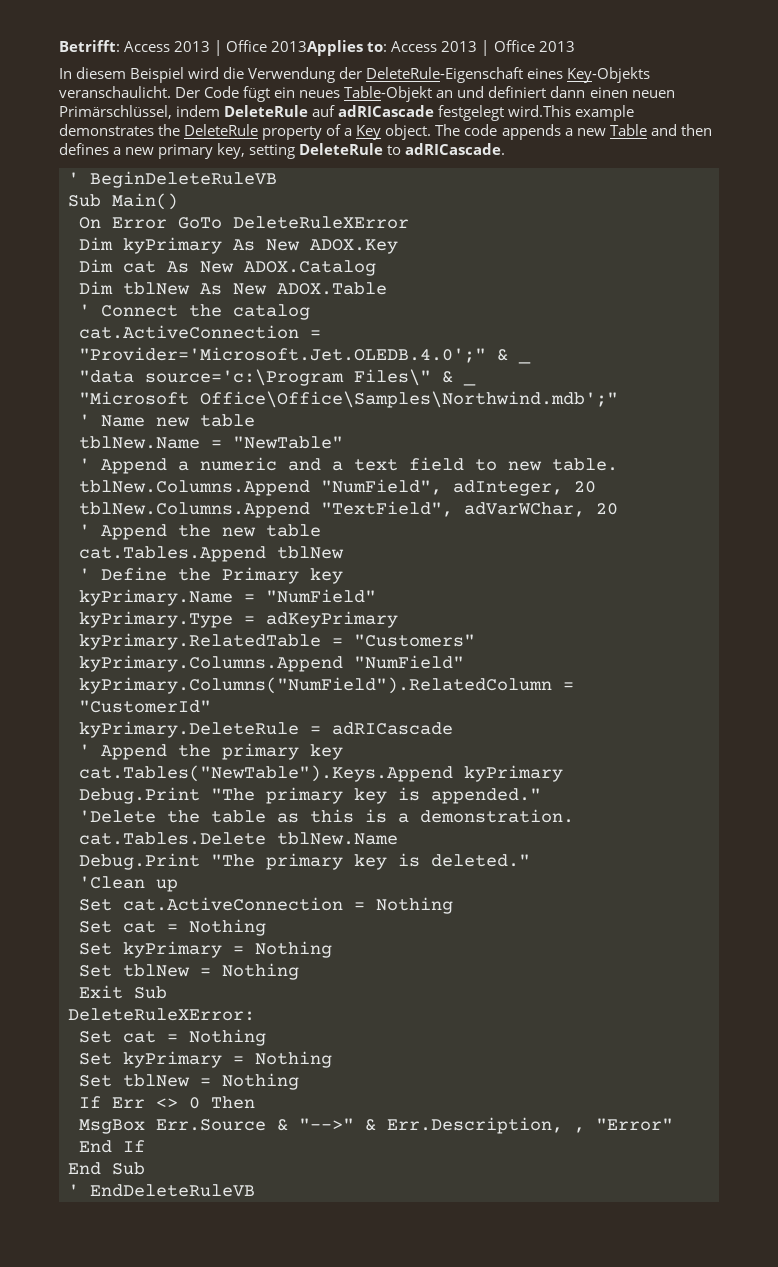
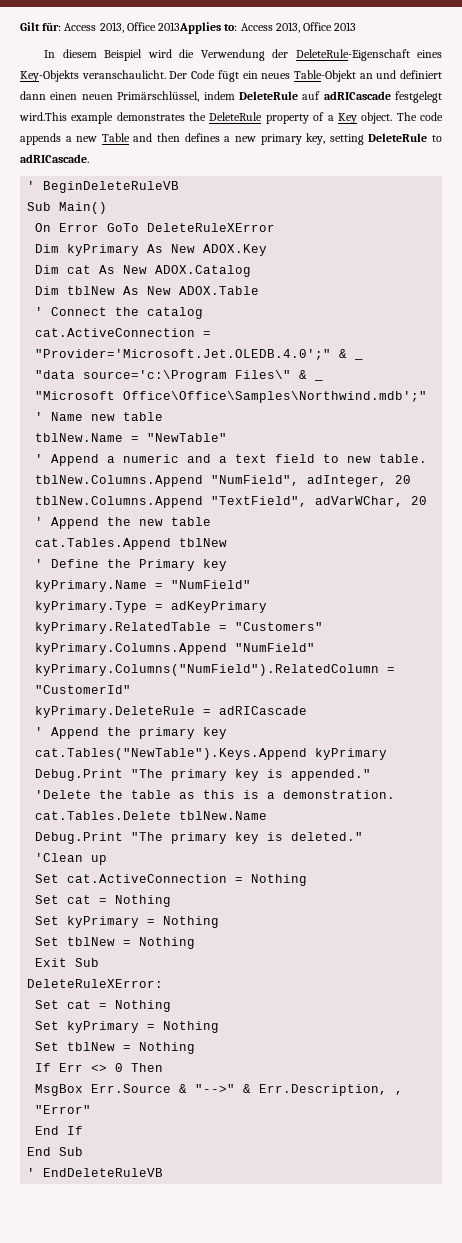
- Betrifft: Access 2013 | Office 2013Applies to: Access 2013 | Office 2013
+ Gilt für: Access 2013, Office 2013Applies to: Access 2013, Office 2013

